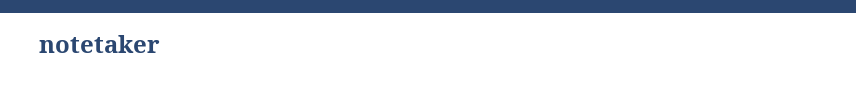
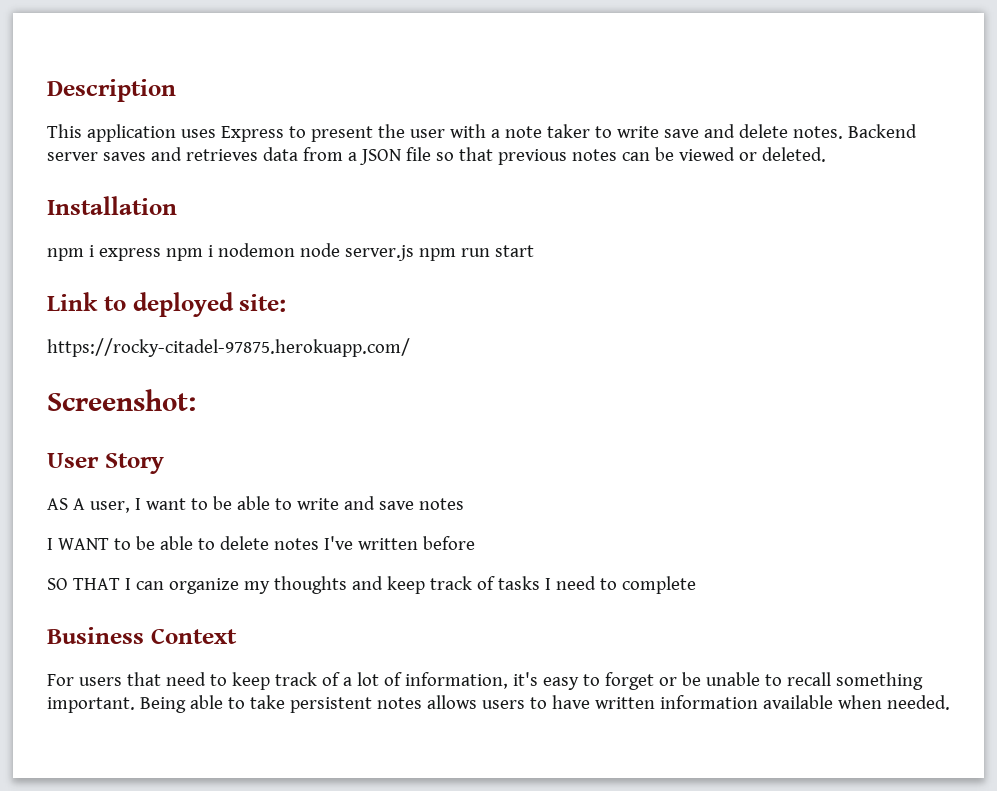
- notetaker
+ Description
+ This application uses Express to present the user with a note taker to write save and delete notes. Backend server saves and retrieves data from a JSON file so that previous notes can be viewed or deleted.
+ Installation
+ npm i express npm i nodemon node server.js npm run start
+ Link to deployed site:
+ https://rocky-citadel-97875.herokuapp.com/
+ Screenshot:
+ User Story
+ AS A user, I want to be able to write and save notes
+ I WANT to be able to delete notes I've written before
+ SO THAT I can organize my thoughts and keep track of tasks I need to complete
+ Business Context
+ For users that need to keep track of a lot of information, it's easy to forget or be unable to recall something important. Being able to take persistent notes allows users to have written information available when needed.

